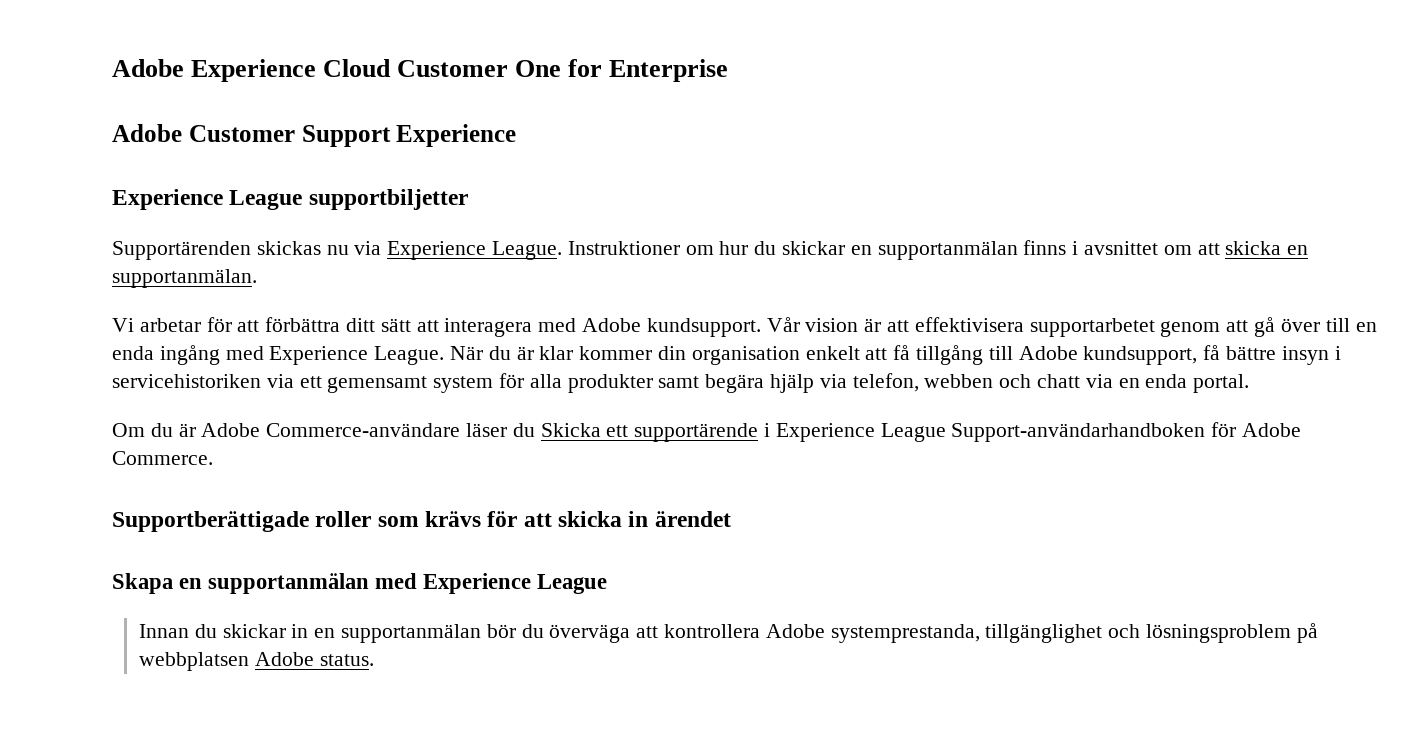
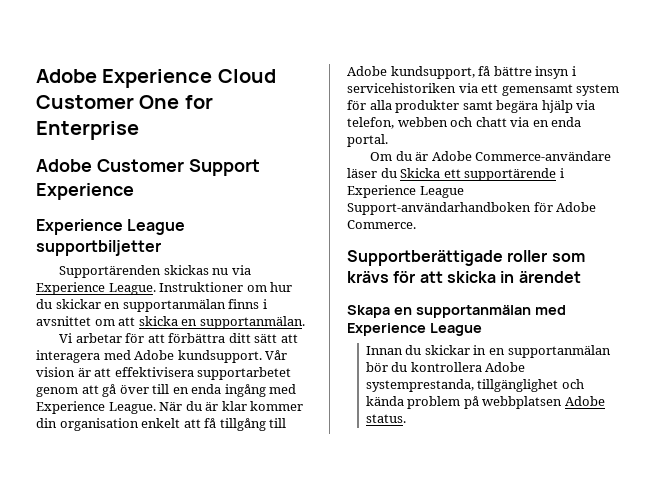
- Innan du skickar in en supportanmälan bör du överväga att kontrollera Adobe systemprestanda, tillgänglighet och lösningsproblem på webbplatsen Adobe status.
+ Innan du skickar in en supportanmälan bör du kontrollera Adobe systemprestanda, tillgänglighet och kända problem på webbplatsen Adobe status.

